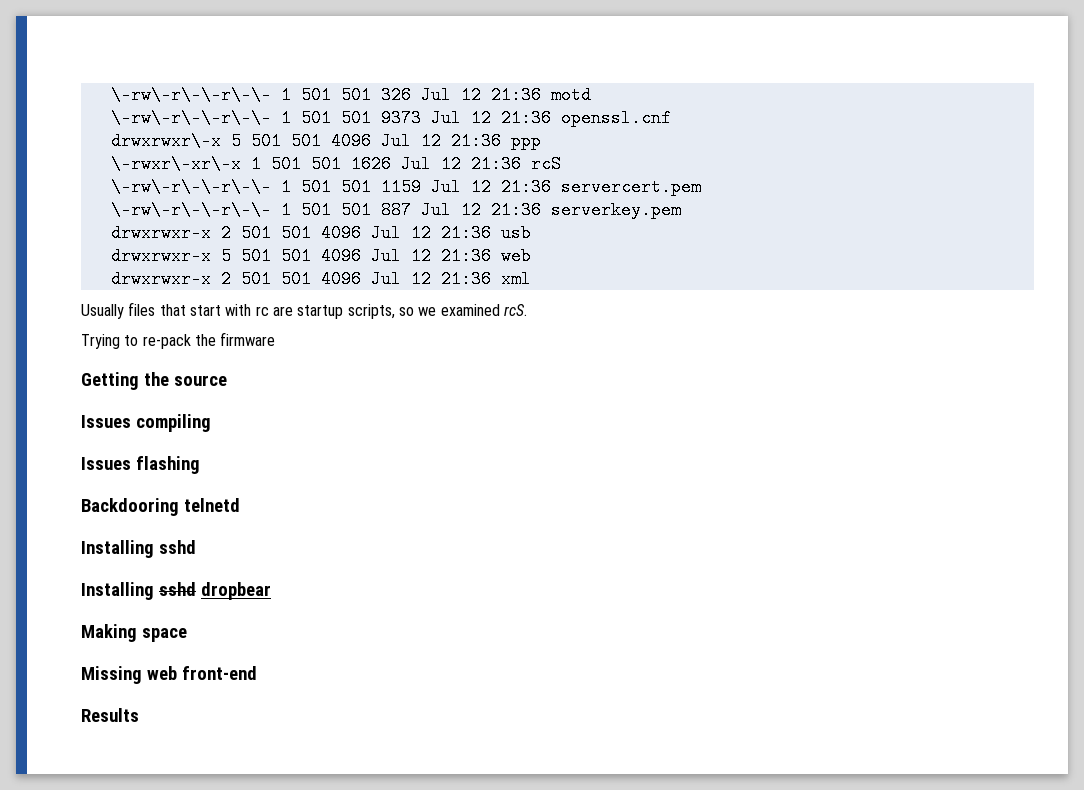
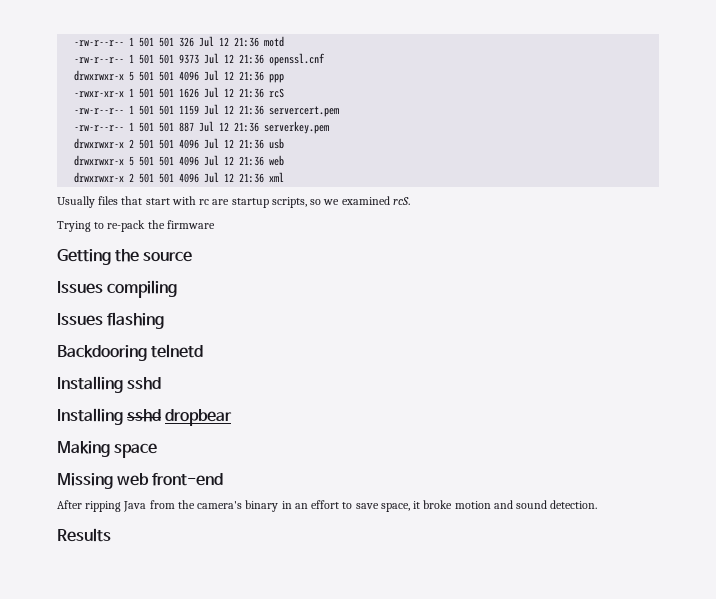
- \-rw\-r\-\-r\-\- 1 501 501 326 Jul 12 21:36 motd
+ -rw-r--r-- 1 501 501 326 Jul 12 21:36 motd
- \-rw\-r\-\-r\-\- 1 501 501 9373 Jul 12 21:36 openssl.cnf
+ -rw-r--r-- 1 501 501 9373 Jul 12 21:36 openssl.cnf
- drwxrwxr\-x 5 501 501 4096 Jul 12 21:36 ppp
+ drwxrwxr-x 5 501 501 4096 Jul 12 21:36 ppp
- \-rwxr\-xr\-x 1 501 501 1626 Jul 12 21:36 rcS
+ -rwxr-xr-x 1 501 501 1626 Jul 12 21:36 rcS
- \-rw\-r\-\-r\-\- 1 501 501 1159 Jul 12 21:36 servercert.pem
+ -rw-r--r-- 1 501 501 1159 Jul 12 21:36 servercert.pem
- \-rw\-r\-\-r\-\- 1 501 501 887 Jul 12 21:36 serverkey.pem
+ -rw-r--r-- 1 501 501 887 Jul 12 21:36 serverkey.pem
+ After ripping Java from the camera's binary in an effort to save space, it broke motion and sound detection.

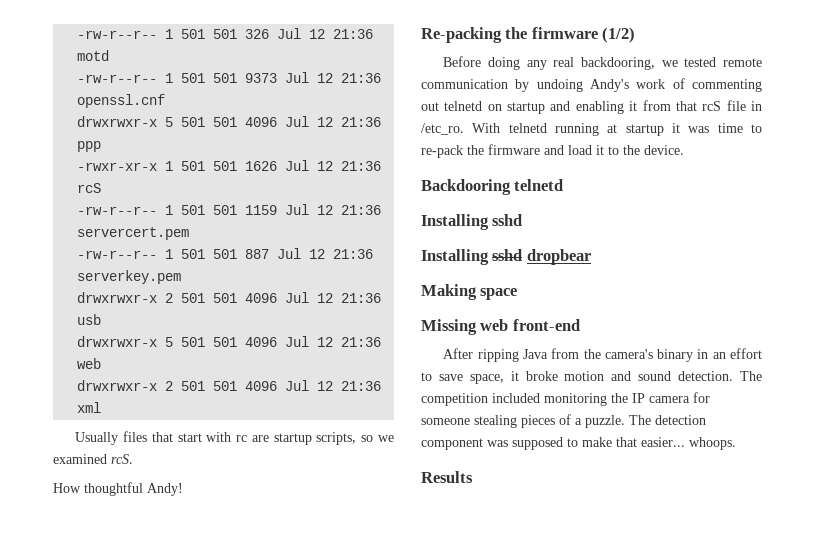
- Trying to re-pack the firmware
- Getting the source
- Issues compiling
- Issues flashing
+ How thoughtful Andy!
+ Re-packing the firmware (1/2)
+ Before doing any real backdooring, we tested remote communication by undoing Andy's work of commenting out telnetd on startup and enabling it from that rcS file in /etc_ro. With telnetd running at startup it was time to re-pack the firmware and load it to the device.
+ The competition included monitoring the IP camera for someone stealing pieces of a puzzle. The detection component was supposed to make that easier... whoops.

